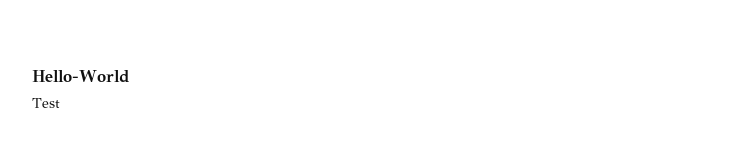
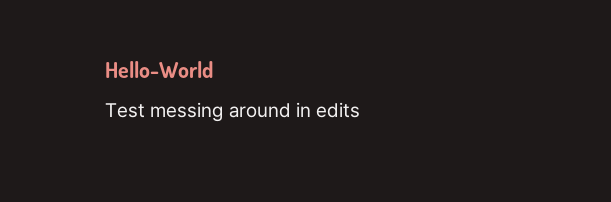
- Test
+ Test messing around in edits

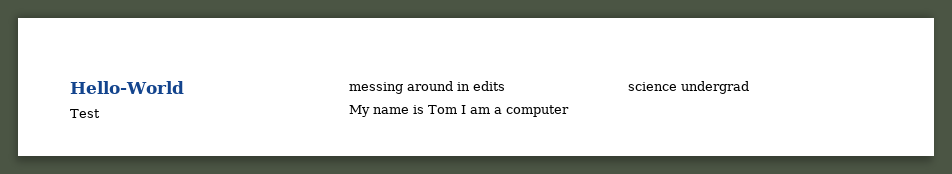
- Test messing around in edits
+ Test
+ messing around in edits
+ My name is Tom I am a computer science undergrad

